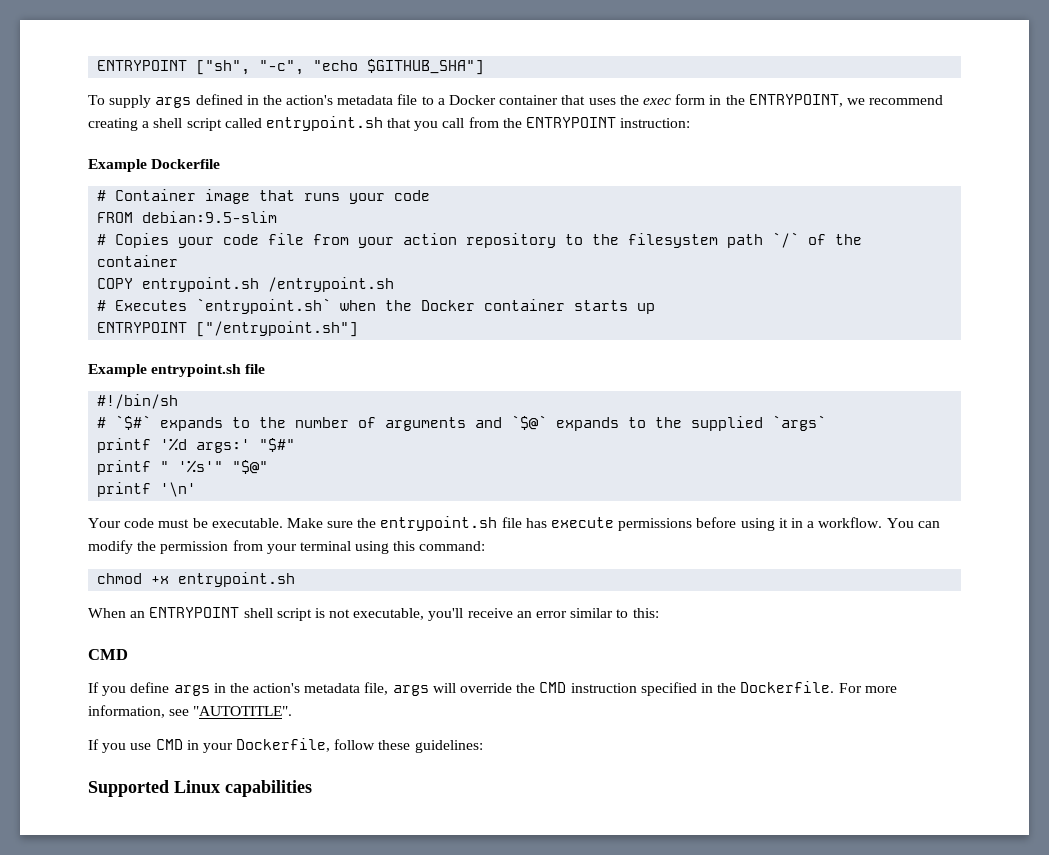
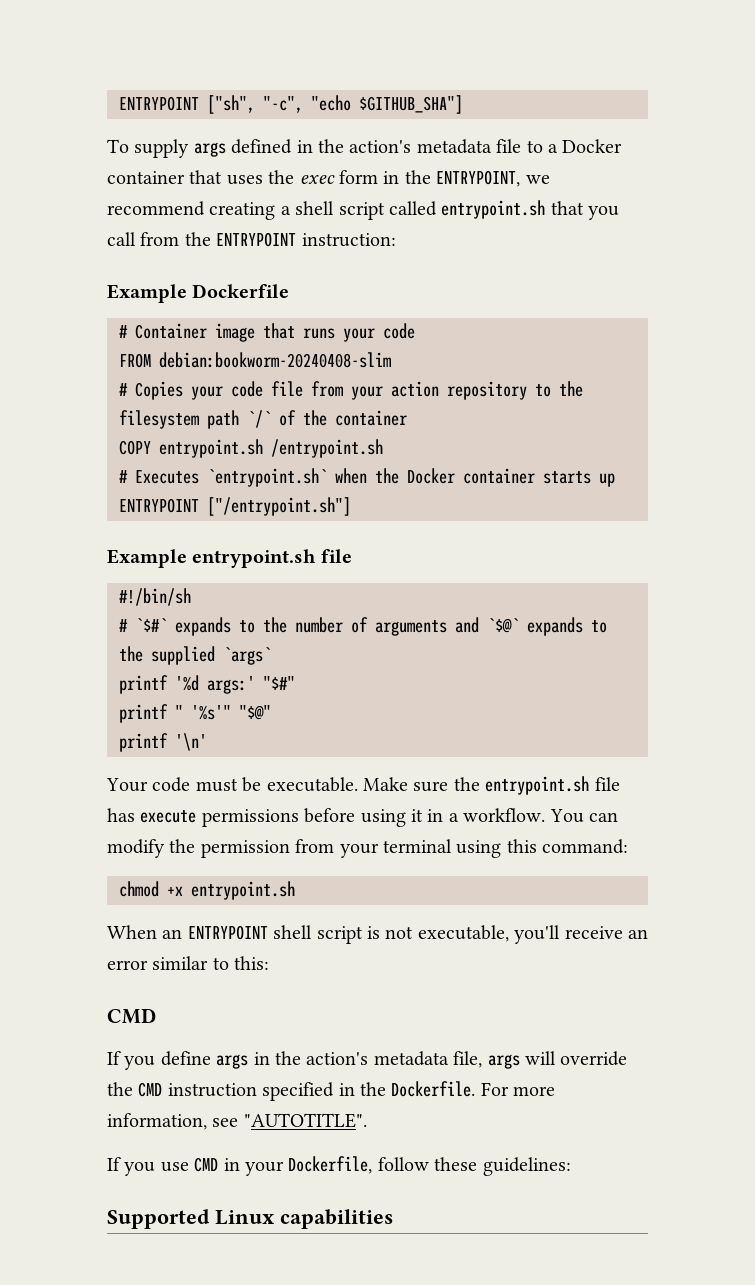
- FROM debian:9.5-slim
+ FROM debian:bookworm-20240408-slim

